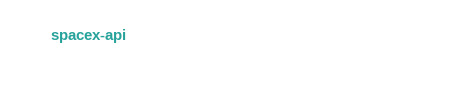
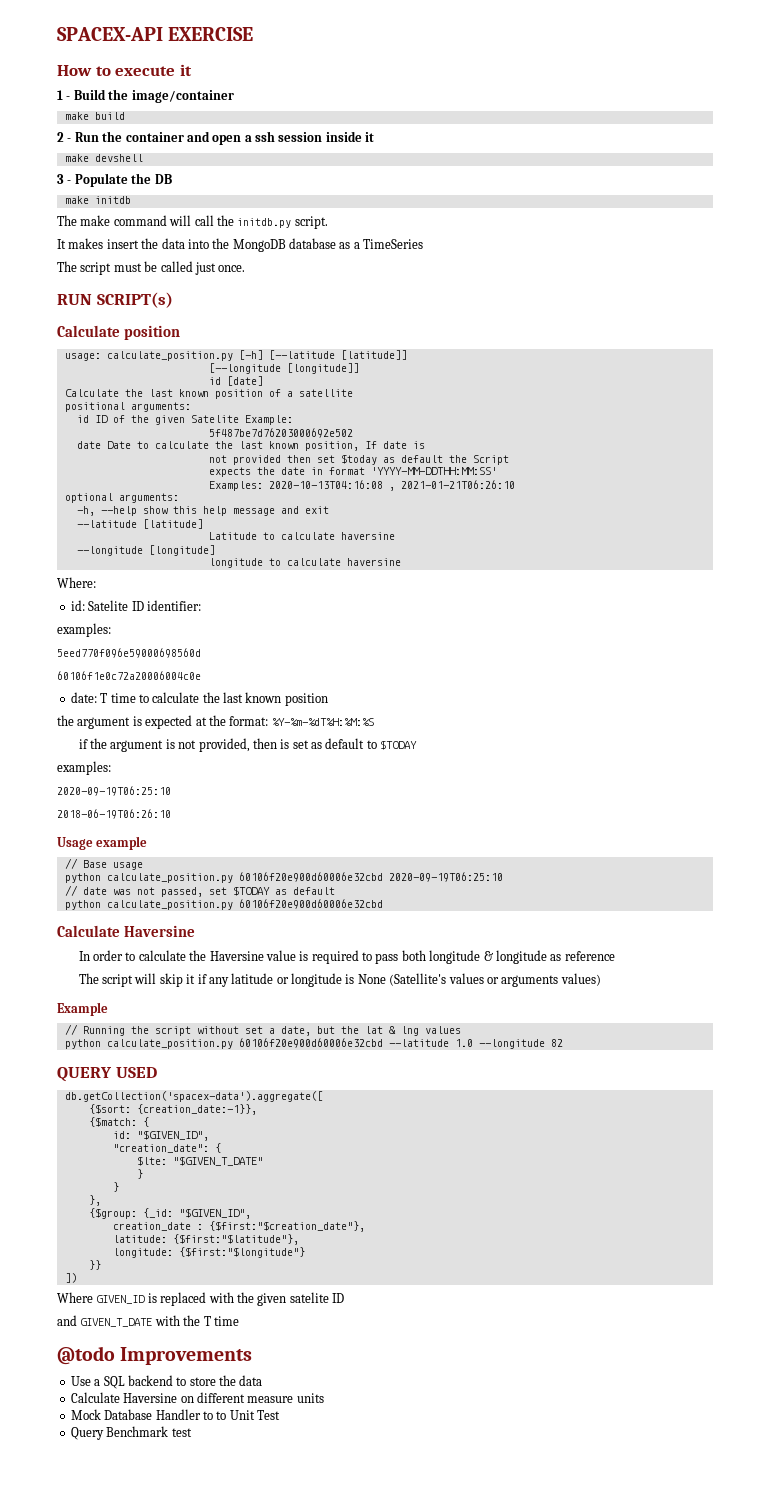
- spacex-api
+ SPACEX-API EXERCISE
+ How to execute it
+ 1 - Build the image/container
+ make build
+ 2 - Run the container and open a ssh session inside it
+ make devshell
+ 3 - Populate the DB
+ make initdb
+ The make command will call the initdb.py script.
+ It makes insert the data into the MongoDB database as a TimeSeries
+ The script must be called just once.
+ RUN SCRIPT(s)
+ Calculate position
+ usage: calculate_position.py [-h] [--latitude [latitude]]
+ [--longitude [longitude]]
+ id [date]
+ Calculate the last known position of a satellite
+ positional arguments:
+ id ID of the given Satelite Example:
+ 5f487be7d76203000692e502
+ date Date to calculate the last known position, If date is
+ not provided then set $today as default the Script
+ expects the date in format 'YYYY-MM-DDTHH:MM:SS'
+ Examples: 2020-10-13T04:16:08 , 2021-01-21T06:26:10
+ optional arguments:
+ -h, --help show this help message and exit
+ --latitude [latitude]
+ Latitude to calculate haversine
+ --longitude [longitude]
+ longitude to calculate haversine
+ Where:
+ id: Satelite ID identifier:
+ examples:
+ 5eed770f096e59000698560d
+ 60106f1e0c72a20006004c0e
+ date: T time to calculate the last known position
+ the argument is expected at the format: %Y-%m-%dT%H:%M:%S
+ if the argument is not provided, then is set as default to $TODAY
+ examples:
+ 2020-09-19T06:25:10
+ 2018-06-19T06:26:10
+ Usage example
+ // Base usage
+ python calculate_position.py 60106f20e900d60006e32cbd 2020-09-19T06:25:10
+ // date was not passed, set $TODAY as default
+ python calculate_position.py 60106f20e900d60006e32cbd
+ Calculate Haversine
+ In order to calculate the Haversine value is required to pass both longitude & longitude as reference
+ The script will skip it if any latitude or longitude is None (Satellite's values or arguments values)
+ Example
+ // Running the script without set a date, but the lat & lng values
+ python calculate_position.py 60106f20e900d60006e32cbd --latitude 1.0 --longitude 82
+ QUERY USED
+ db.getCollection('spacex-data').aggregate([
+ {$sort: {creation_date:-1}},
+ {$match: {
+ id: "$GIVEN_ID",
+ "creation_date": {
+ $lte: "$GIVEN_T_DATE"
+ }
+ }
+ },
+ {$group: {_id: "$GIVEN_ID",
+ creation_date : {$first:"$creation_date"},
+ latitude: {$first:"$latitude"},
+ longitude: {$first:"$longitude"}
+ }}
+ ])
+ Where GIVEN_ID is replaced with the given satelite ID
+ and GIVEN_T_DATE with the T time
+ @todo Improvements
+ Use a SQL backend to store the data
+ Calculate Haversine on different measure units
+ Mock Database Handler to to Unit Test
+ Query Benchmark test

